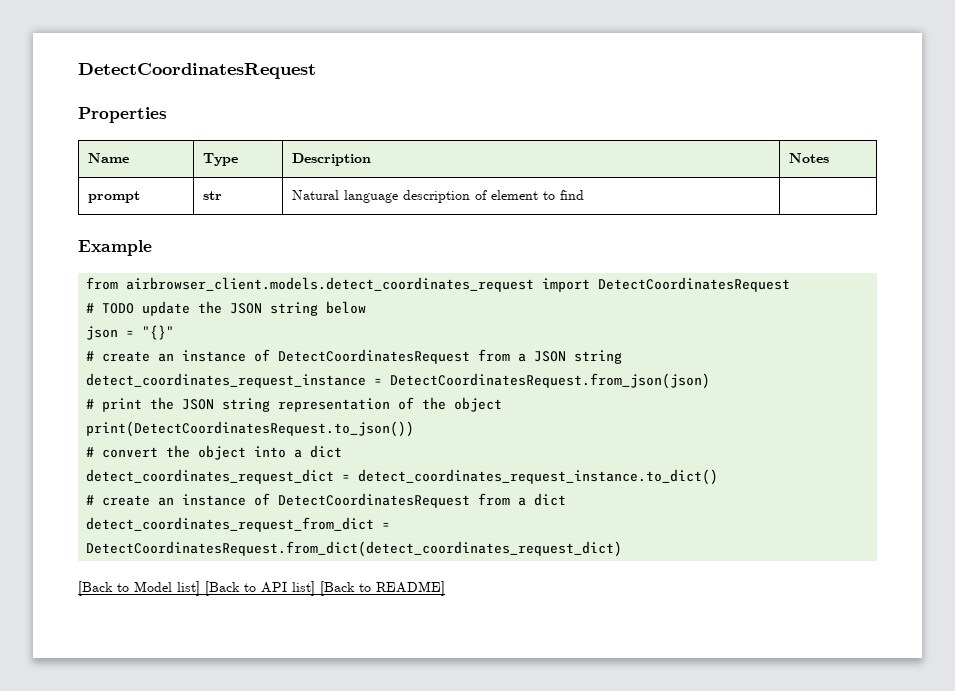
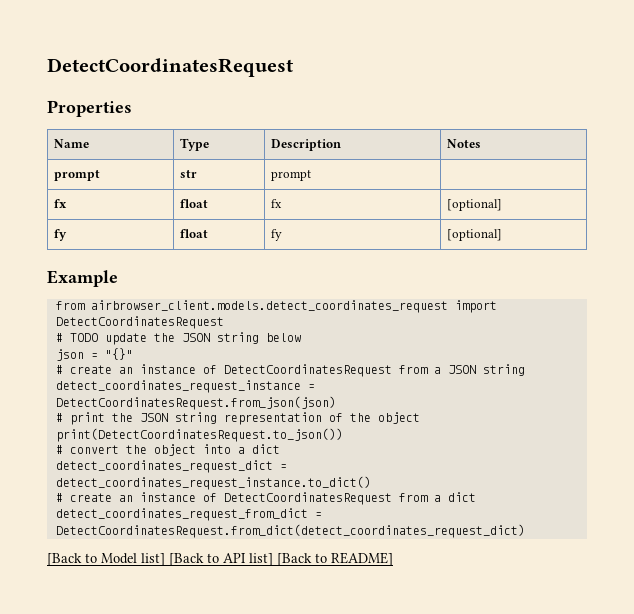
- prompt | str | Natural language description of element to find |
+ prompt | str | prompt |
+ fx | float | fx | [optional]
+ fy | float | fy | [optional]

